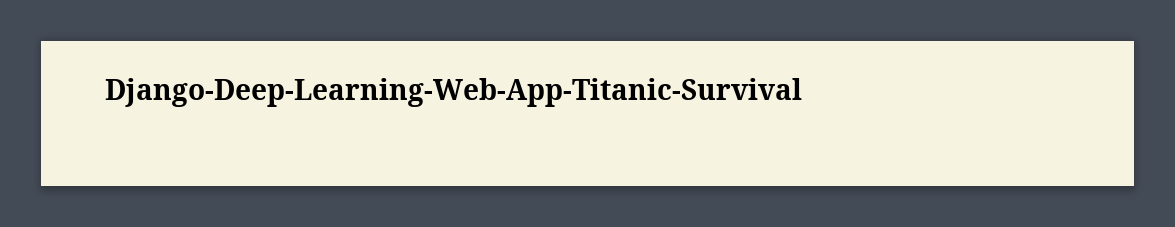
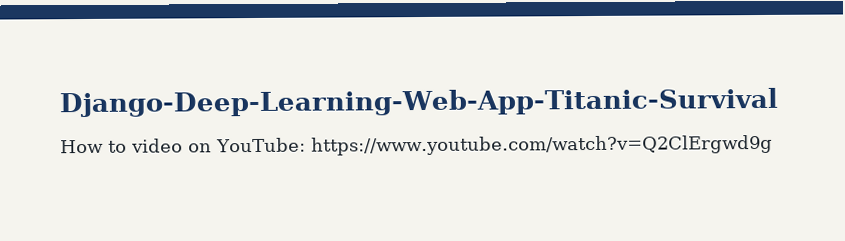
+ How to video on YouTube: https://www.youtube.com/watch?v=Q2ClErgwd9g

